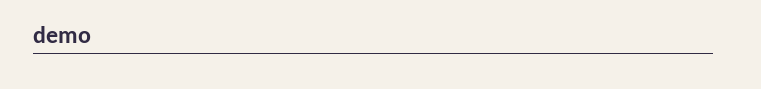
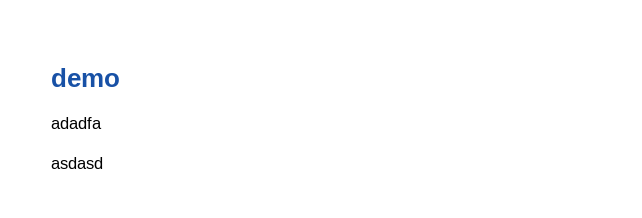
+ adadfa
+ asdasd

